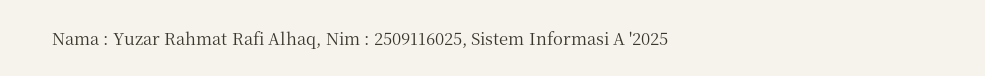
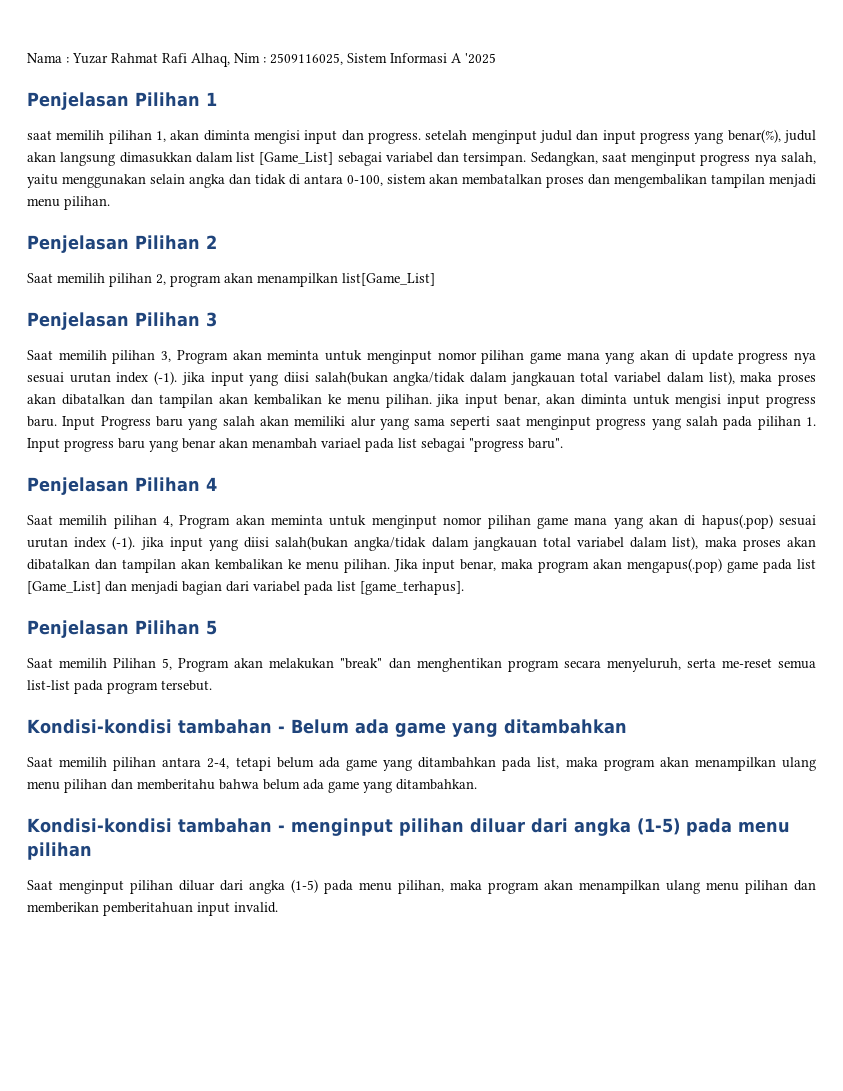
+ Penjelasan Pilihan 1
+ saat memilih pilihan 1, akan diminta mengisi input dan progress. setelah menginput judul dan input progress yang benar(%), judul akan langsung dimasukkan dalam list [Game_List] sebagai variabel dan tersimpan. Sedangkan, saat menginput progress nya salah, yaitu menggunakan selain angka dan tidak di antara 0-100, sistem akan membatalkan proses dan mengembalikan tampilan menjadi menu pilihan.
+ Penjelasan Pilihan 2
+ Saat memilih pilihan 2, program akan menampilkan list[Game_List]
+ Penjelasan Pilihan 3
+ Saat memilih pilihan 3, Program akan meminta untuk menginput nomor pilihan game mana yang akan di update progress nya sesuai urutan index (-1). jika input yang diisi salah(bukan angka/tidak dalam jangkauan total variabel dalam list), maka proses akan dibatalkan dan tampilan akan kembalikan ke menu pilihan. jika input benar, akan diminta untuk mengisi input progress baru. Input Progress baru yang salah akan memiliki alur yang sama seperti saat menginput progress yang salah pada pilihan 1. Input progress baru yang benar akan menambah variael pada list sebagai "progress baru".
+ Penjelasan Pilihan 4
+ Saat memilih pilihan 4, Program akan meminta untuk menginput nomor pilihan game mana yang akan di hapus(.pop) sesuai urutan index (-1). jika input yang diisi salah(bukan angka/tidak dalam jangkauan total variabel dalam list), maka proses akan dibatalkan dan tampilan akan kembalikan ke menu pilihan. Jika input benar, maka program akan mengapus(.pop) game pada list [Game_List] dan menjadi bagian dari variabel pada list [game_terhapus].
+ Penjelasan Pilihan 5
+ Saat memilih Pilihan 5, Program akan melakukan "break" dan menghentikan program secara menyeluruh, serta me-reset semua list-list pada program tersebut.
+ Kondisi-kondisi tambahan - Belum ada game yang ditambahkan
+ Saat memilih pilihan antara 2-4, tetapi belum ada game yang ditambahkan pada list, maka program akan menampilkan ulang menu pilihan dan memberitahu bahwa belum ada game yang ditambahkan.
+ Kondisi-kondisi tambahan - menginput pilihan diluar dari angka (1-5) pada menu pilihan
+ Saat menginput pilihan diluar dari angka (1-5) pada menu pilihan, maka program akan menampilkan ulang menu pilihan dan memberikan pemberitahuan input invalid.

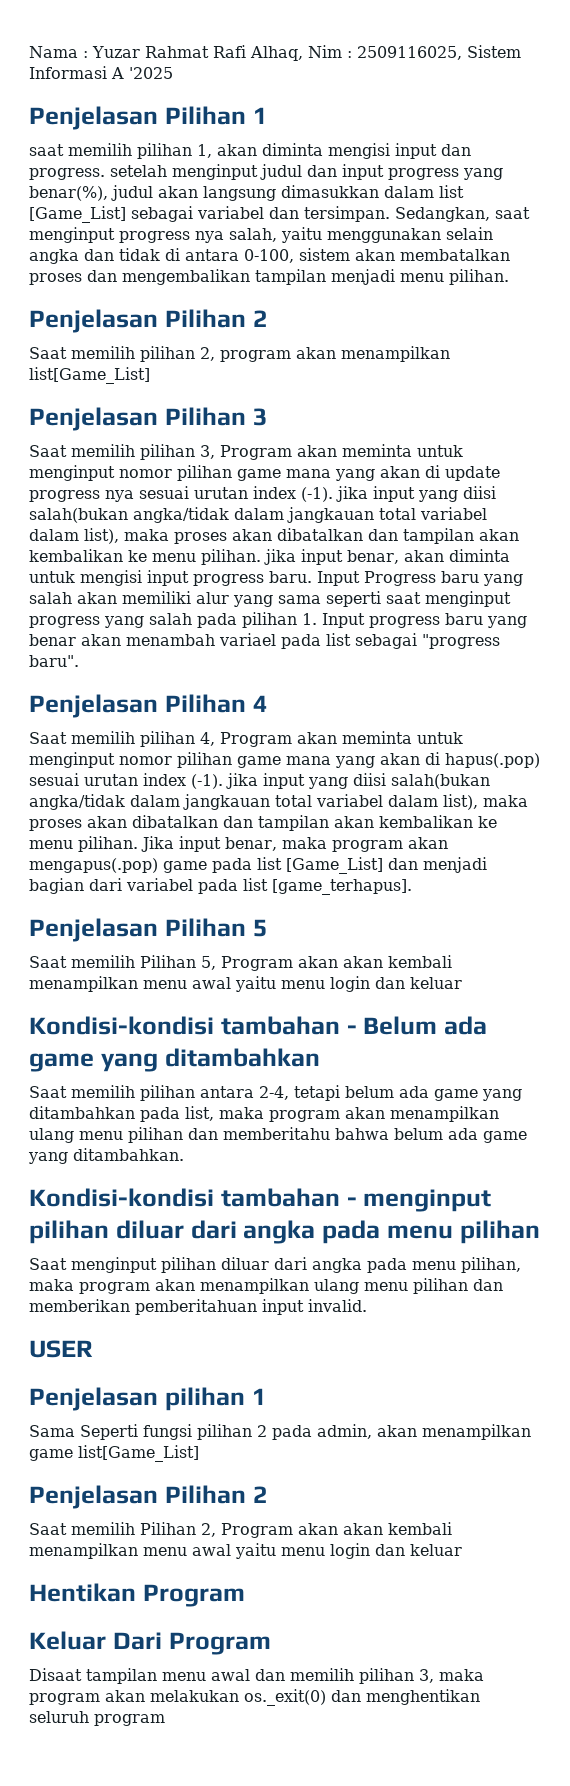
- Saat memilih Pilihan 5, Program akan melakukan "break" dan menghentikan program secara menyeluruh, serta me-reset semua list-list pada program tersebut.
+ Saat memilih Pilihan 5, Program akan akan kembali menampilkan menu awal yaitu menu login dan keluar
- Kondisi-kondisi tambahan - menginput pilihan diluar dari angka (1-5) pada menu pilihan
+ Kondisi-kondisi tambahan - menginput pilihan diluar dari angka pada menu pilihan
- Saat menginput pilihan diluar dari angka (1-5) pada menu pilihan, maka program akan menampilkan ulang menu pilihan dan memberikan pemberitahuan input invalid.
+ Saat menginput pilihan diluar dari angka pada menu pilihan, maka program akan menampilkan ulang menu pilihan dan memberikan pemberitahuan input invalid.
+ USER
+ Penjelasan pilihan 1
+ Sama Seperti fungsi pilihan 2 pada admin, akan menampilkan game list[Game_List]
+ Penjelasan Pilihan 2
+ Saat memilih Pilihan 2, Program akan akan kembali menampilkan menu awal yaitu menu login dan keluar
+ Hentikan Program
+ Keluar Dari Program
+ Disaat tampilan menu awal dan memilih pilihan 3, maka program akan melakukan os._exit(0) dan menghentikan seluruh program

